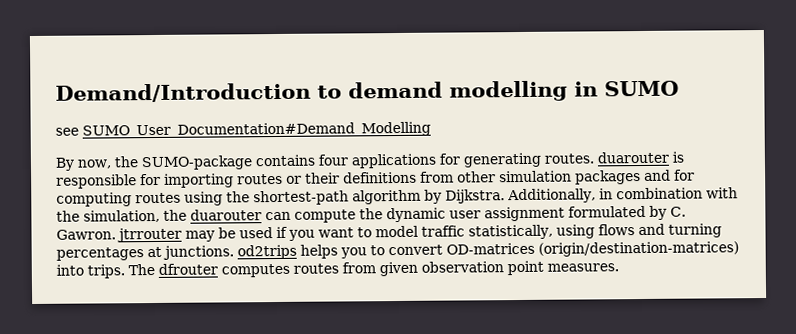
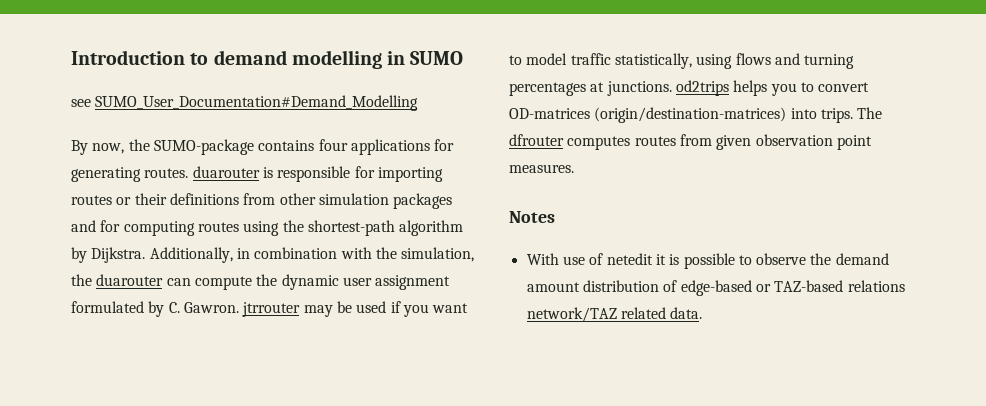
- Demand/Introduction to demand modelling in SUMO
+ Introduction to demand modelling in SUMO
+ Notes
+ With use of netedit it is possible to observe the demand amount distribution of edge-based or TAZ-based relations network/TAZ related data.

